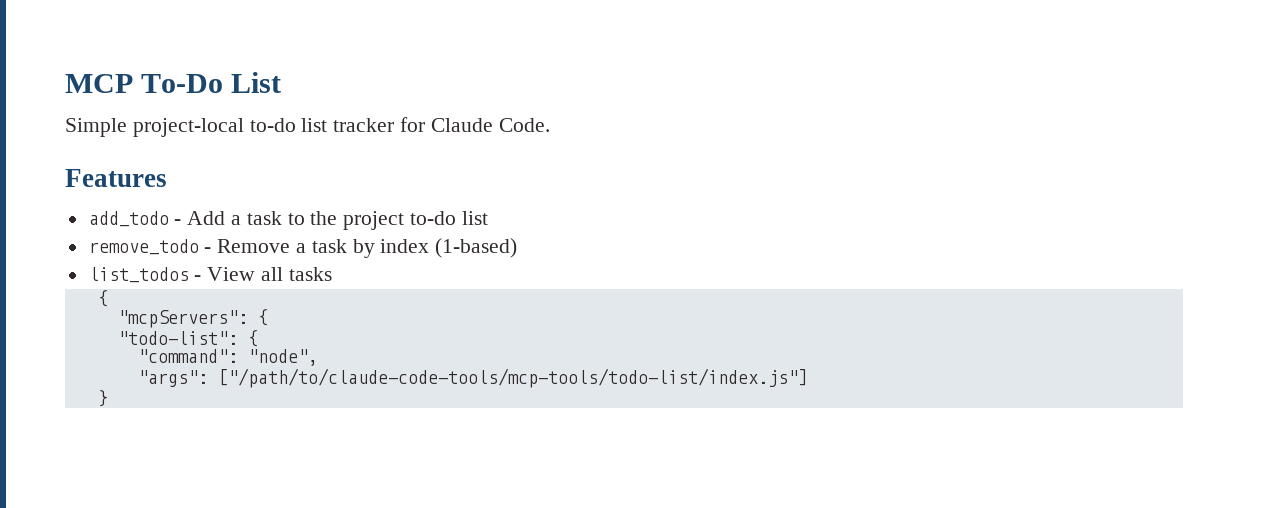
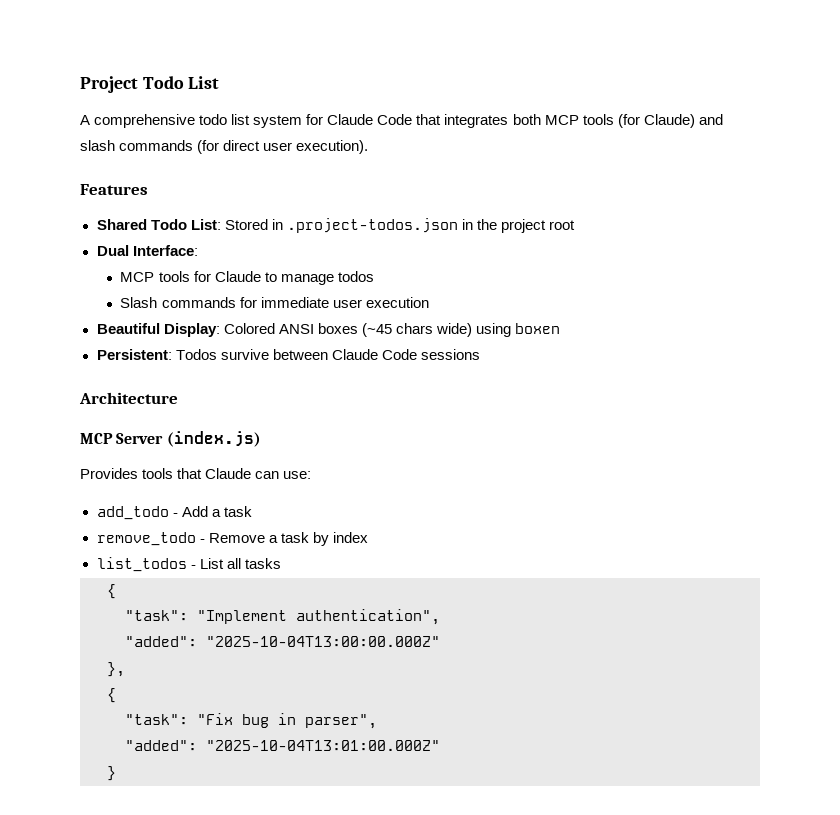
- MCP To-Do List
+ Project Todo List
- Simple project-local to-do list tracker for Claude Code.
+ A comprehensive todo list system for Claude Code that integrates both MCP tools (for Claude) and slash commands (for direct user execution).
  Features
+ Shared Todo List: Stored in .project-todos.json in the project root
+ Dual Interface:
+ MCP tools for Claude to manage todos
+ Slash commands for immediate user execution
+ Beautiful Display: Colored ANSI boxes (~45 chars wide) using boxen
+ Persistent: Todos survive between Claude Code sessions
+ Architecture
+ MCP Server (index.js)
+ Provides tools that Claude can use:
- add_todo - Add a task to the project to-do list
+ add_todo - Add a task
- remove_todo - Remove a task by index (1-based)
+ remove_todo - Remove a task by index
- list_todos - View all tasks
+ list_todos - List all tasks
- "mcpServers": {
- "todo-list": {
- "command": "node",
- "args": ["/path/to/claude-code-tools/mcp-tools/todo-list/index.js"]
+ "task": "Implement authentication",
+ "added": "2025-10-04T13:00:00.000Z"
+ },
+ {
+ "task": "Fix bug in parser",
+ "added": "2025-10-04T13:01:00.000Z"

